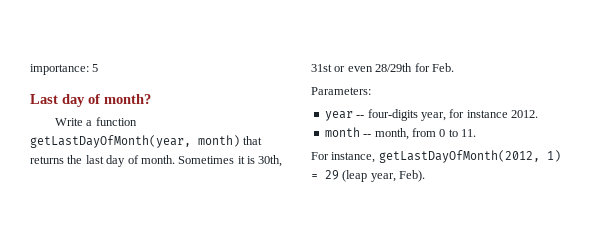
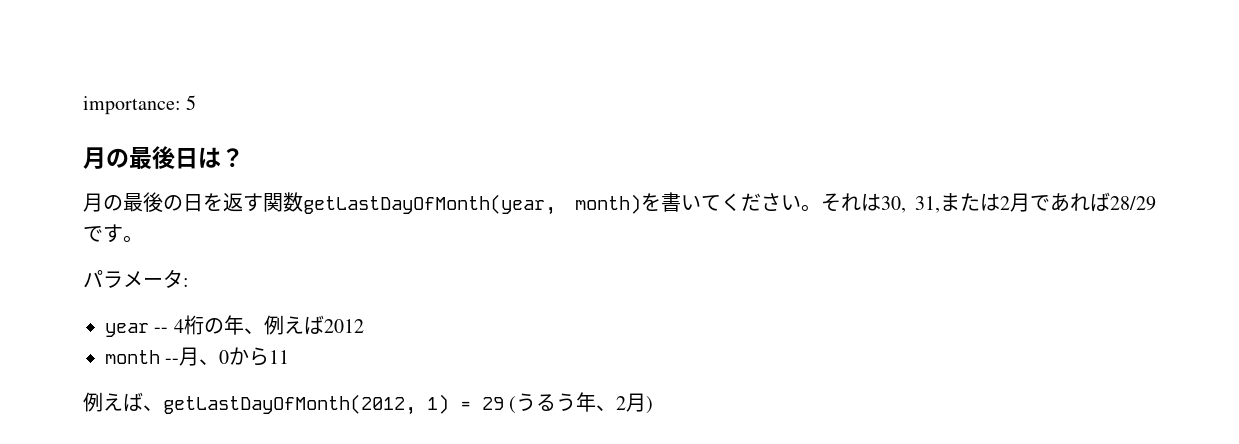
- Last day of month?
- Write a function getLastDayOfMonth(year, month) that returns the last day of month. Sometimes it is 30th, 31st or even 28/29th for Feb.
- Parameters:
- year -- four-digits year, for instance 2012.
- month -- month, from 0 to 11.
- For instance, getLastDayOfMonth(2012, 1) = 29 (leap year, Feb).
+ 月の最後日は？
+ 月の最後の日を返す関数getLastDayOfMonth(year, month)を書いてください。それは30, 31,または2月であれば28/29です。
+ パラメータ:
+ year -- 4桁の年、例えば2012
+ month --月、0から11
+ 例えば、getLastDayOfMonth(2012, 1) = 29 (うるう年、2月)

